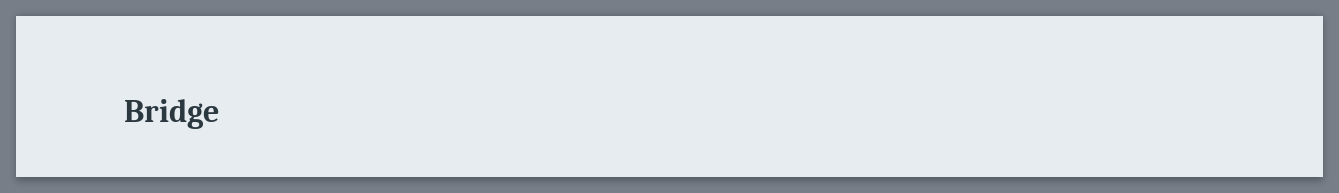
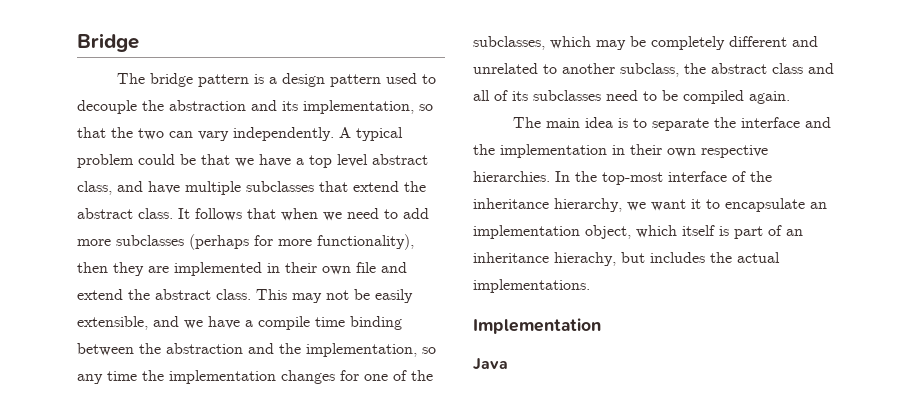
+ The bridge pattern is a design pattern used to decouple the abstraction and its implementation, so that the two can vary independently. A typical problem could be that we have a top level abstract class, and have multiple subclasses that extend the abstract class. It follows that when we need to add more subclasses (perhaps for more functionality), then they are implemented in their own file and extend the abstract class. This may not be easily extensible, and we have a compile time binding between the abstraction and the implementation, so any time the implementation changes for one of the subclasses, which may be completely different and unrelated to another subclass, the abstract class and all of its subclasses need to be compiled again.
+ The main idea is to separate the interface and the implementation in their own respective hierarchies. In the top-most interface of the inheritance hierarchy, we want it to encapsulate an implementation object, which itself is part of an inheritance hierachy, but includes the actual implementations.
+ Implementation
+ Java

